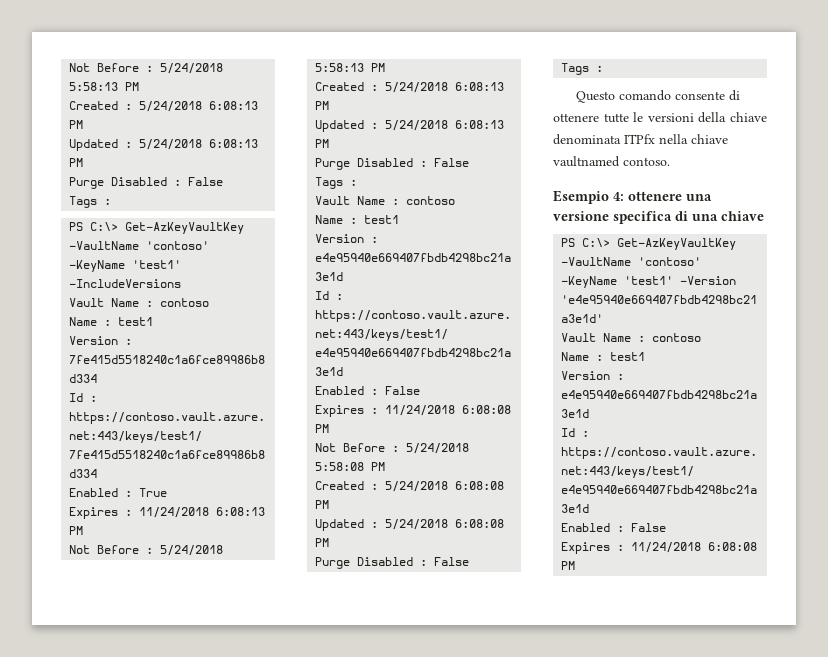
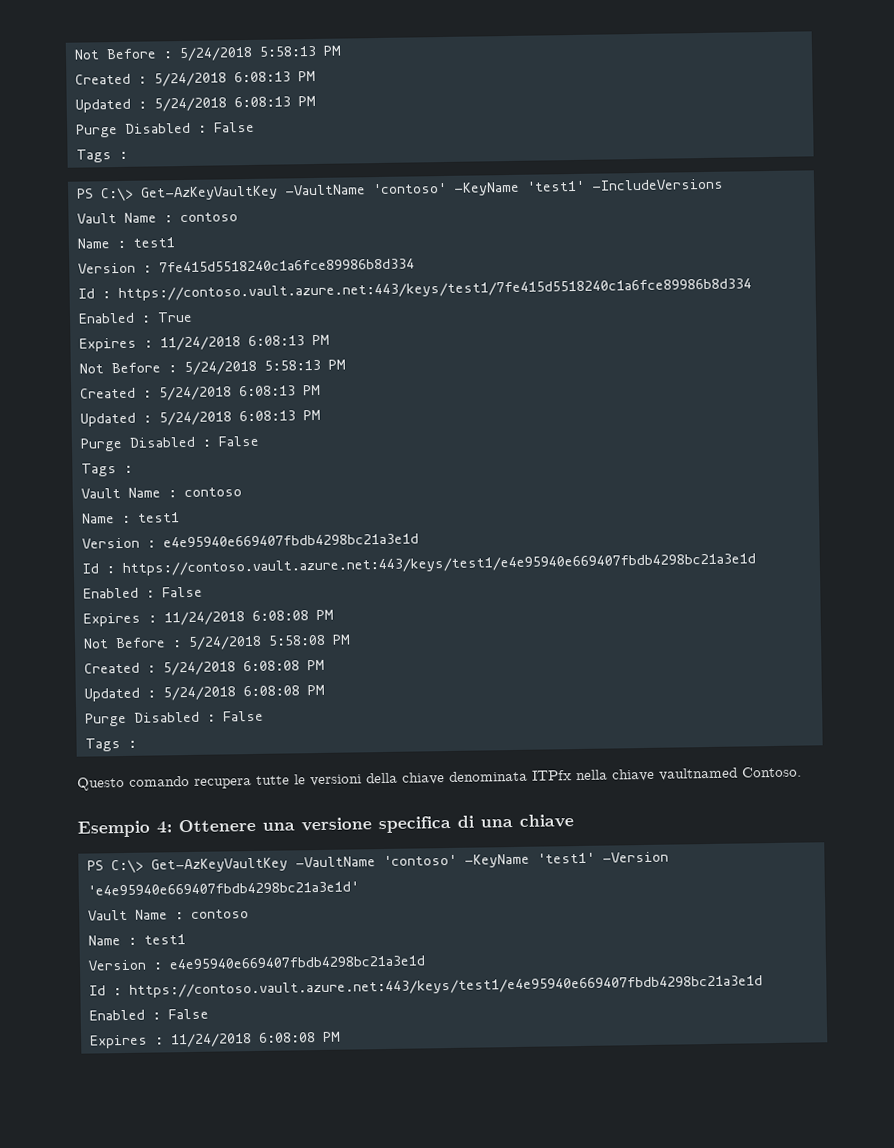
- Questo comando consente di ottenere tutte le versioni della chiave denominata ITPfx nella chiave vaultnamed contoso.
+ Questo comando recupera tutte le versioni della chiave denominata ITPfx nella chiave vaultnamed Contoso.
- Esempio 4: ottenere una versione specifica di una chiave
+ Esempio 4: Ottenere una versione specifica di una chiave

